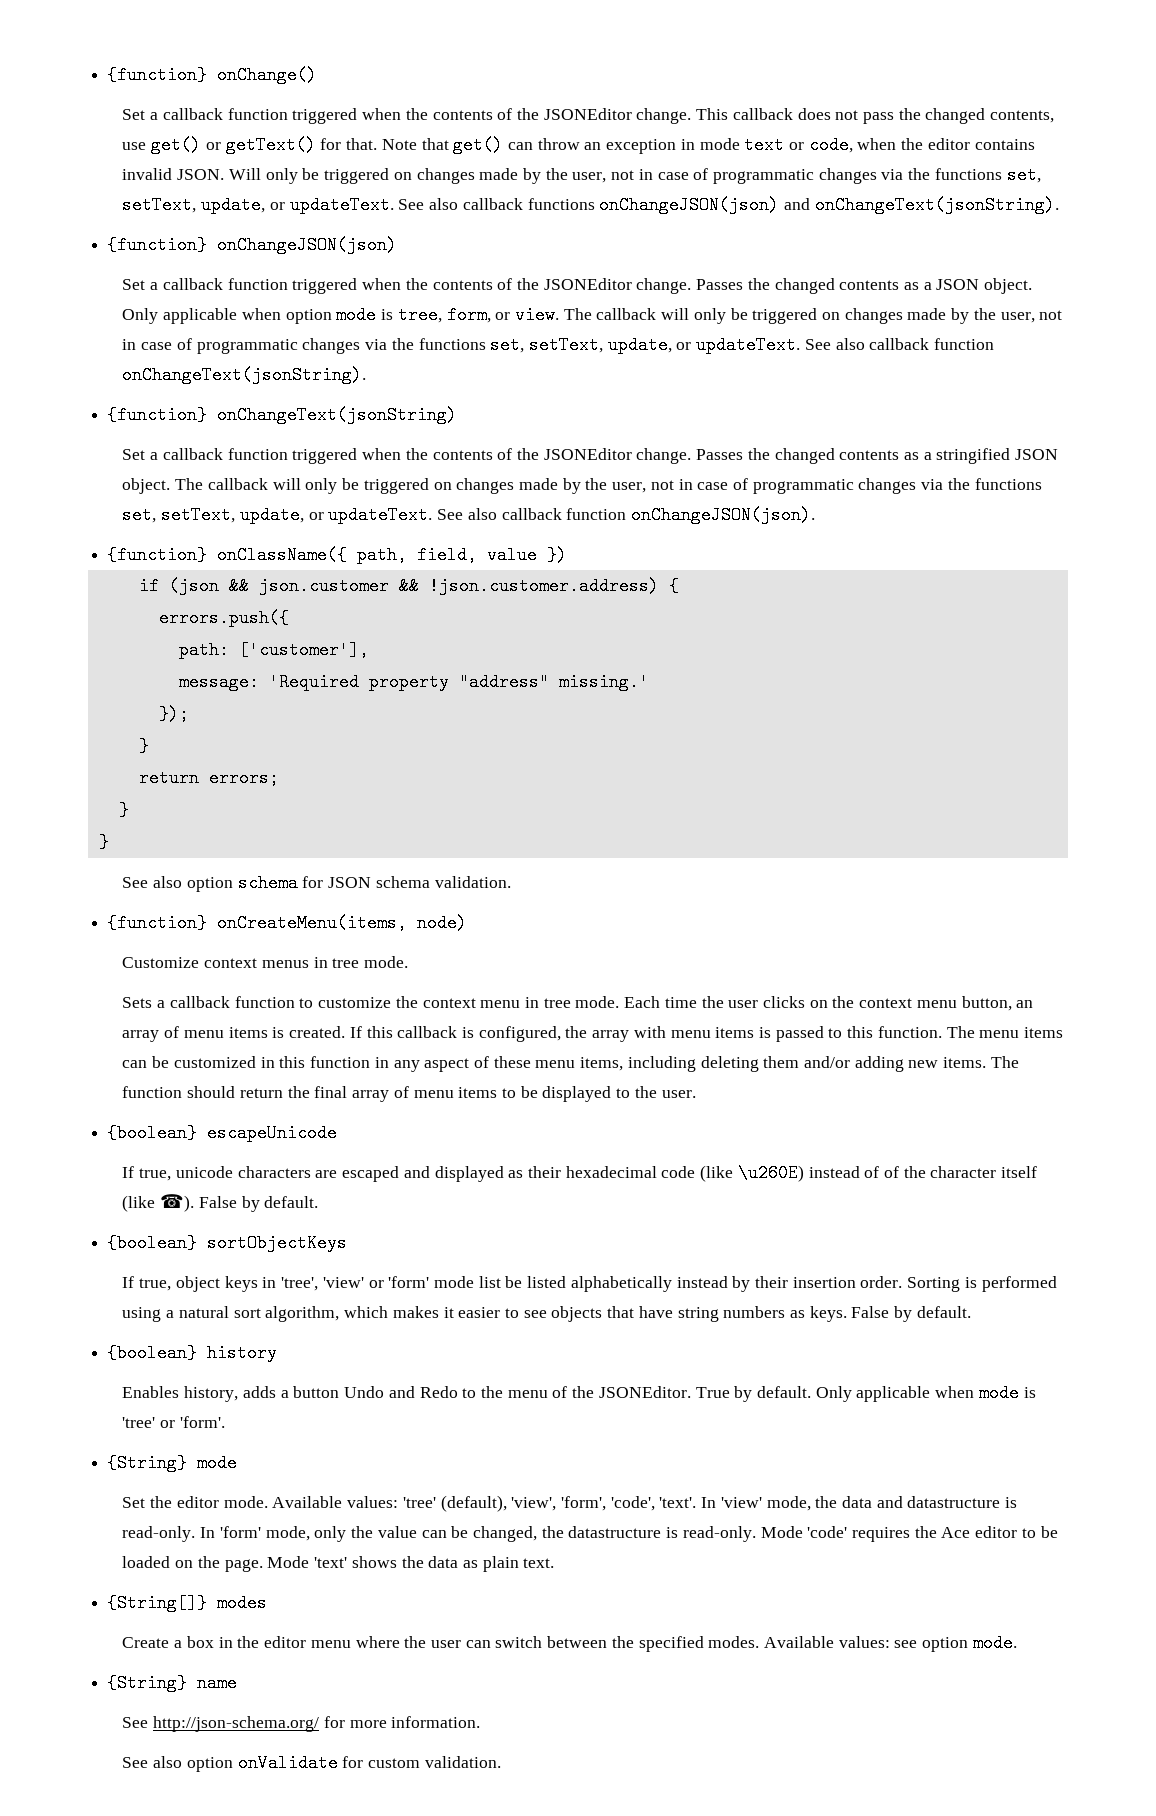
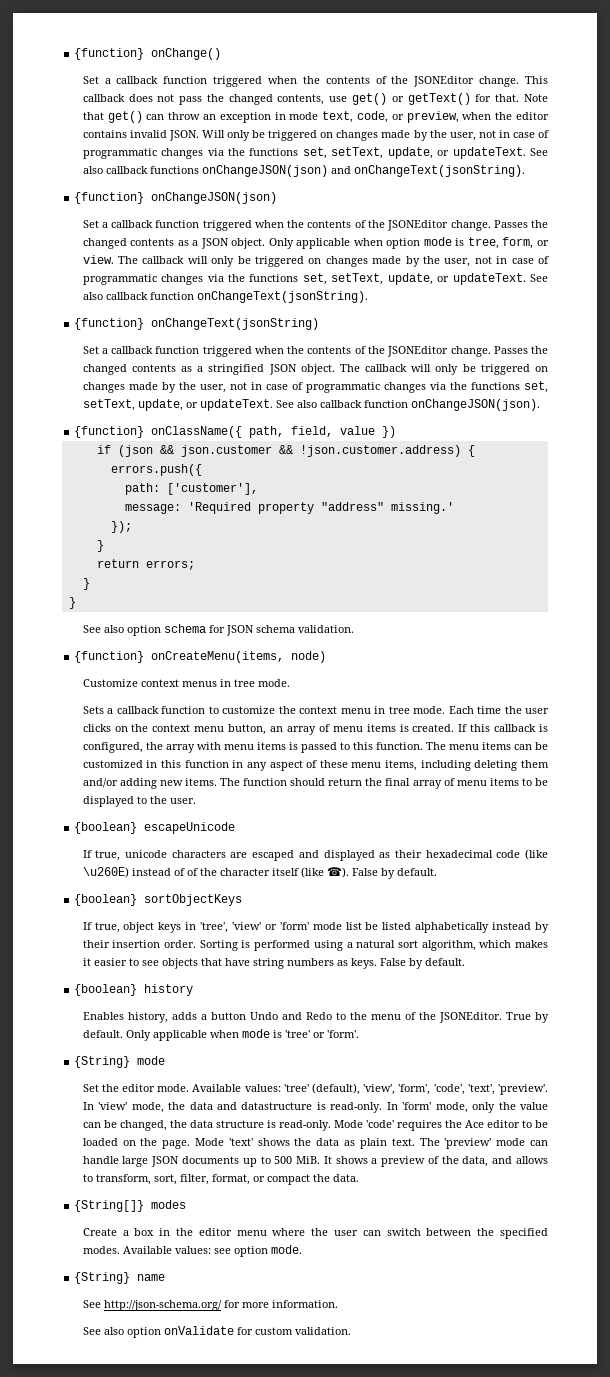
- Note that get() can throw an exception in mode text or code, when the editor contains invalid JSON.
+ Note that get() can throw an exception in mode text, code, or preview, when the editor contains invalid JSON.
- Available values: 'tree' (default), 'view', 'form', 'code', 'text'.
+ Available values: 'tree' (default), 'view', 'form', 'code', 'text', 'preview'.
- In 'form' mode, only the value can be changed, the datastructure is read-only.
+ In 'form' mode, only the value can be changed, the data structure is read-only.
+ The 'preview' mode can handle large JSON documents up to 500 MiB. It shows a preview of the data, and allows to transform, sort, filter, format, or compact the data.

